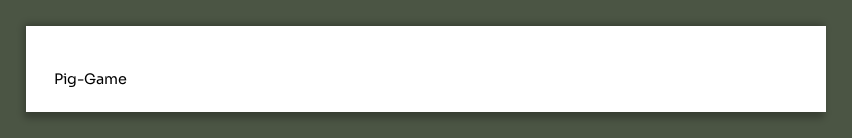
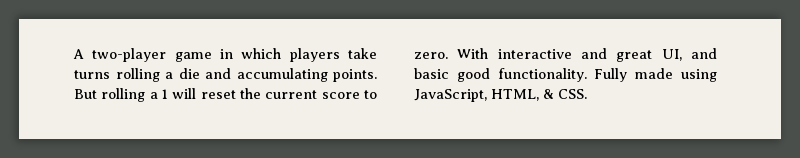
- Pig-Game
+ A two-player game in which players take turns rolling a die and accumulating points. But rolling a 1 will reset the current score to zero. With interactive and great UI, and basic good functionality. Fully made using JavaScript, HTML, & CSS.

